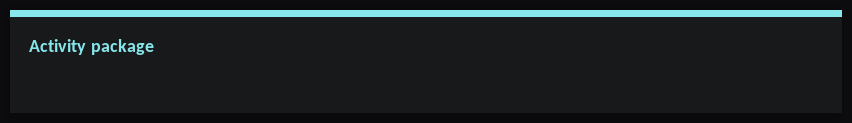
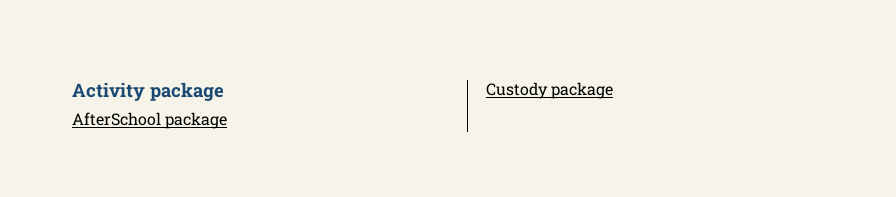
+ AfterSchool package
+ Custody package

